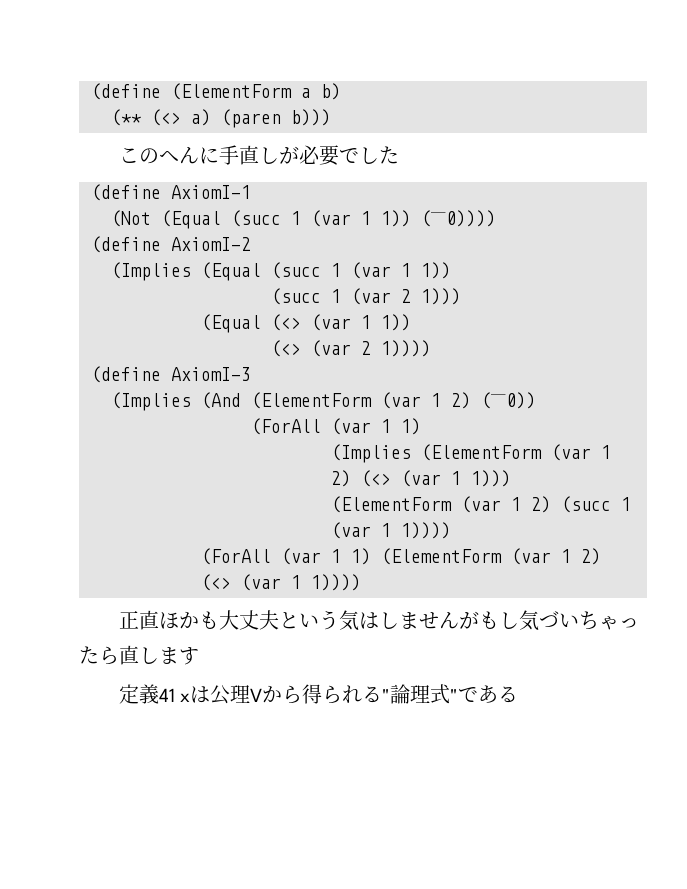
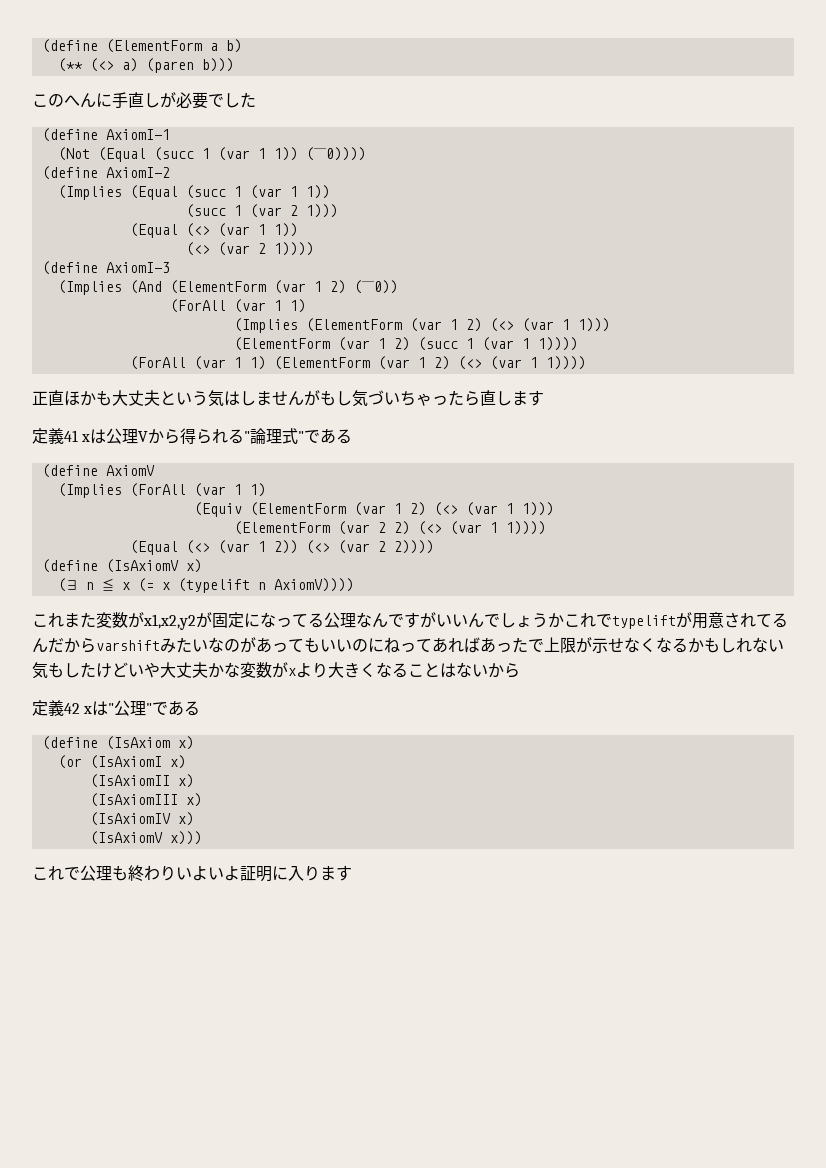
+ (define AxiomV
+ (Implies (ForAll (var 1 1)
+ (Equiv (ElementForm (var 1 2) (<> (var 1 1)))
+ (ElementForm (var 2 2) (<> (var 1 1))))
+ (Equal (<> (var 1 2)) (<> (var 2 2))))
+ (define (IsAxiomV x)
+ (∃ n ≦ x (= x (typelift n AxiomV))))
+ これまた変数がx1,x2,y2が固定になってる公理なんですがいいんでしょうかこれでtypeliftが用意されてるんだからvarshiftみたいなのがあってもいいのにねってあればあったで上限が示せなくなるかもしれない気もしたけどいや大丈夫かな変数がxより大きくなることはないから
+ 定義42 xは"公理"である
+ (define (IsAxiom x)
+ (or (IsAxiomI x)
+ (IsAxiomII x)
+ (IsAxiomIII x)
+ (IsAxiomIV x)
+ (IsAxiomV x)))
+ これで公理も終わりいよいよ証明に入ります

